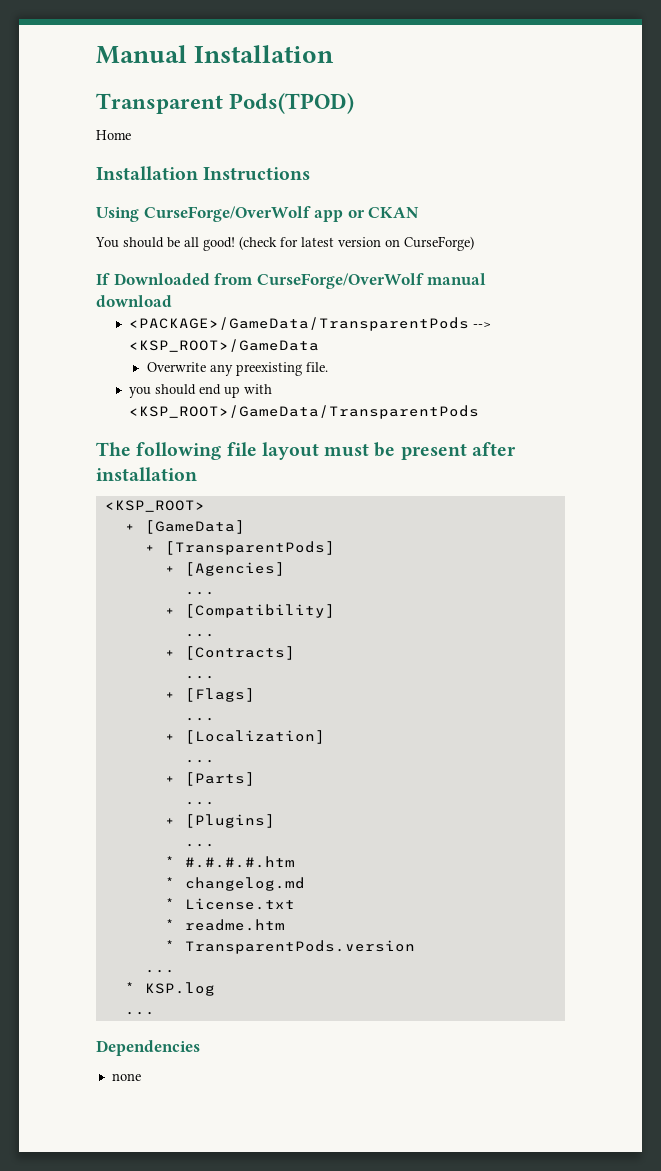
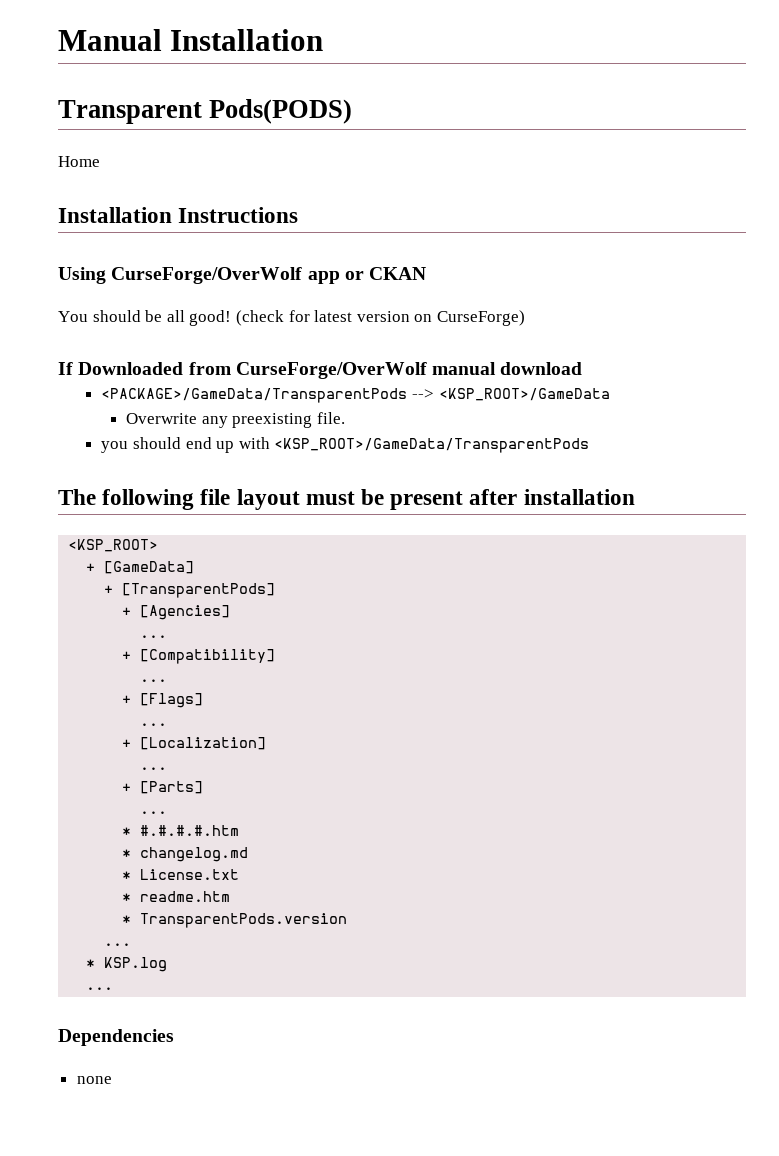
- Transparent Pods(TPOD)
+ Transparent Pods(PODS)
- + [Contracts]
- ...
- + [Plugins]
- ...

